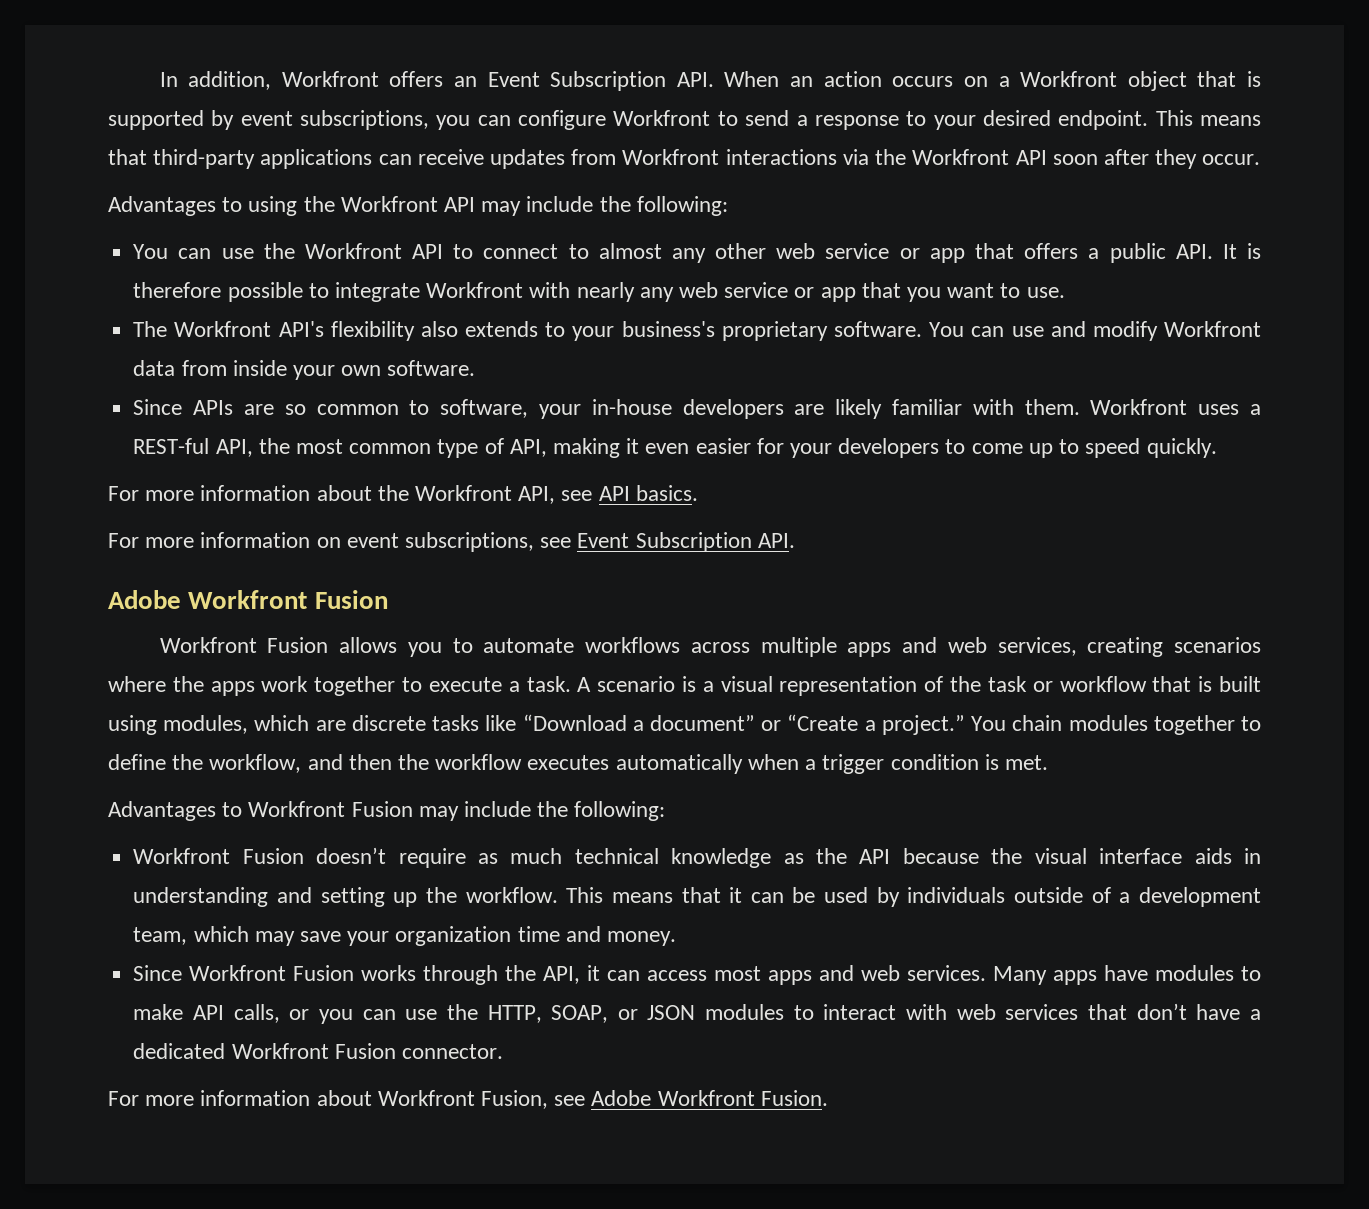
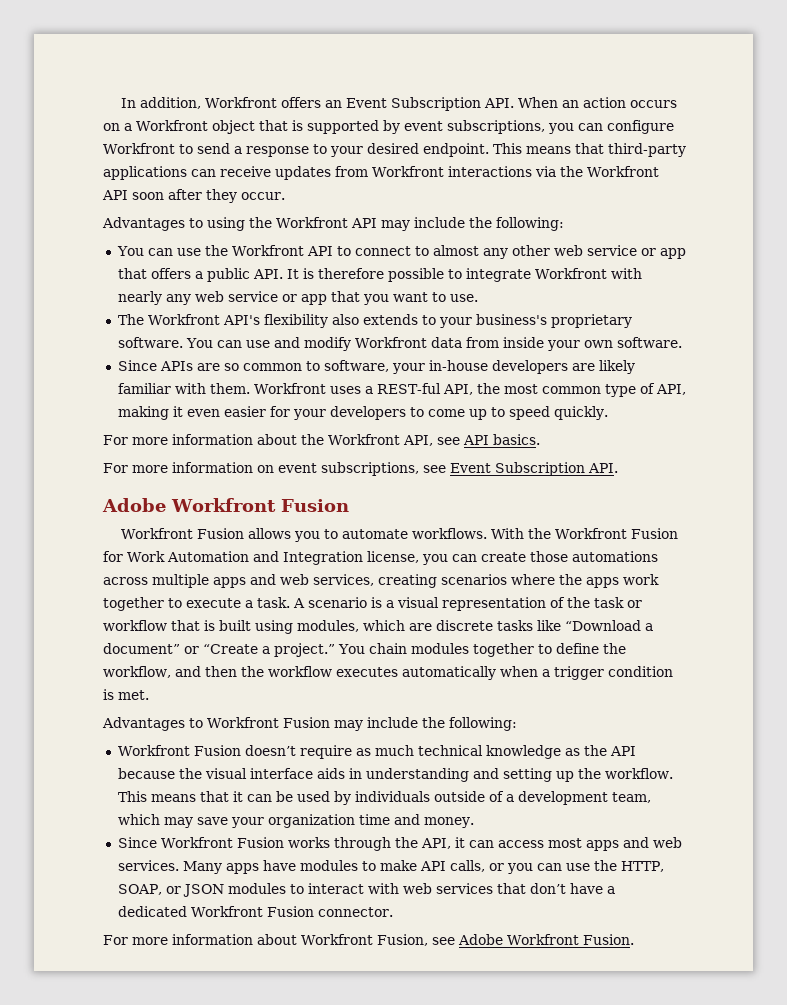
- Workfront Fusion allows you to automate workflows across multiple apps and web services, creating scenarios where the apps work together to execute a task.
+ Workfront Fusion allows you to automate workflows. With the Workfront Fusion for Work Automation and Integration license, you can create those automations across multiple apps and web services, creating scenarios where the apps work together to execute a task.

